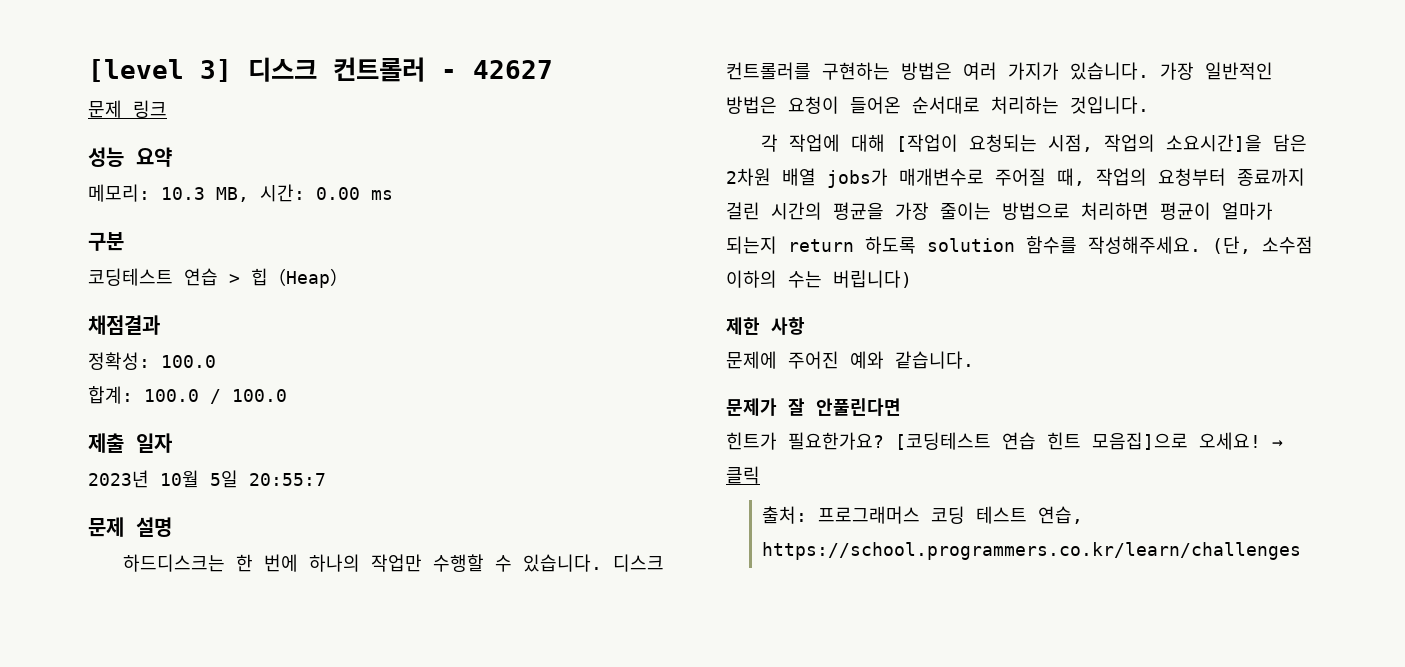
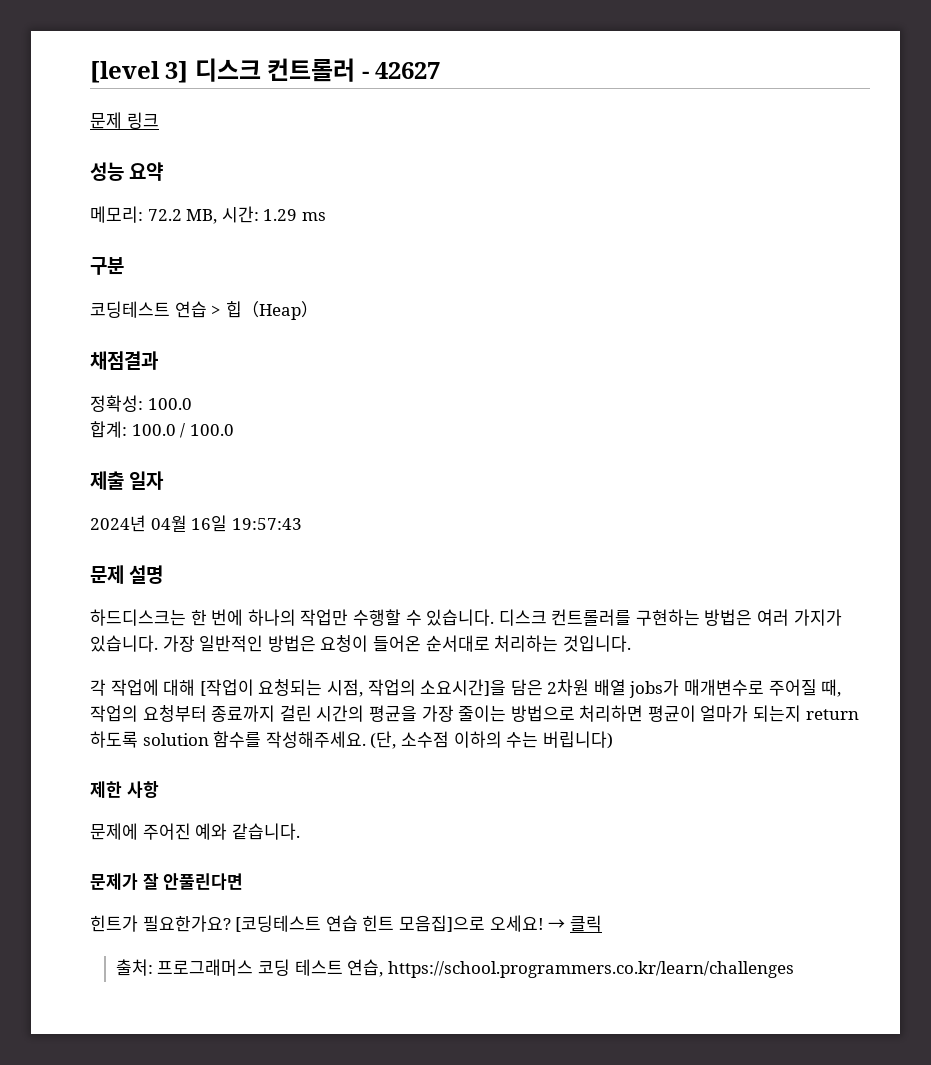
- 메모리: 10.3 MB, 시간: 0.00 ms
+ 메모리: 72.2 MB, 시간: 1.29 ms
- 2023년 10월 5일 20:55:7
+ 2024년 04월 16일 19:57:43

